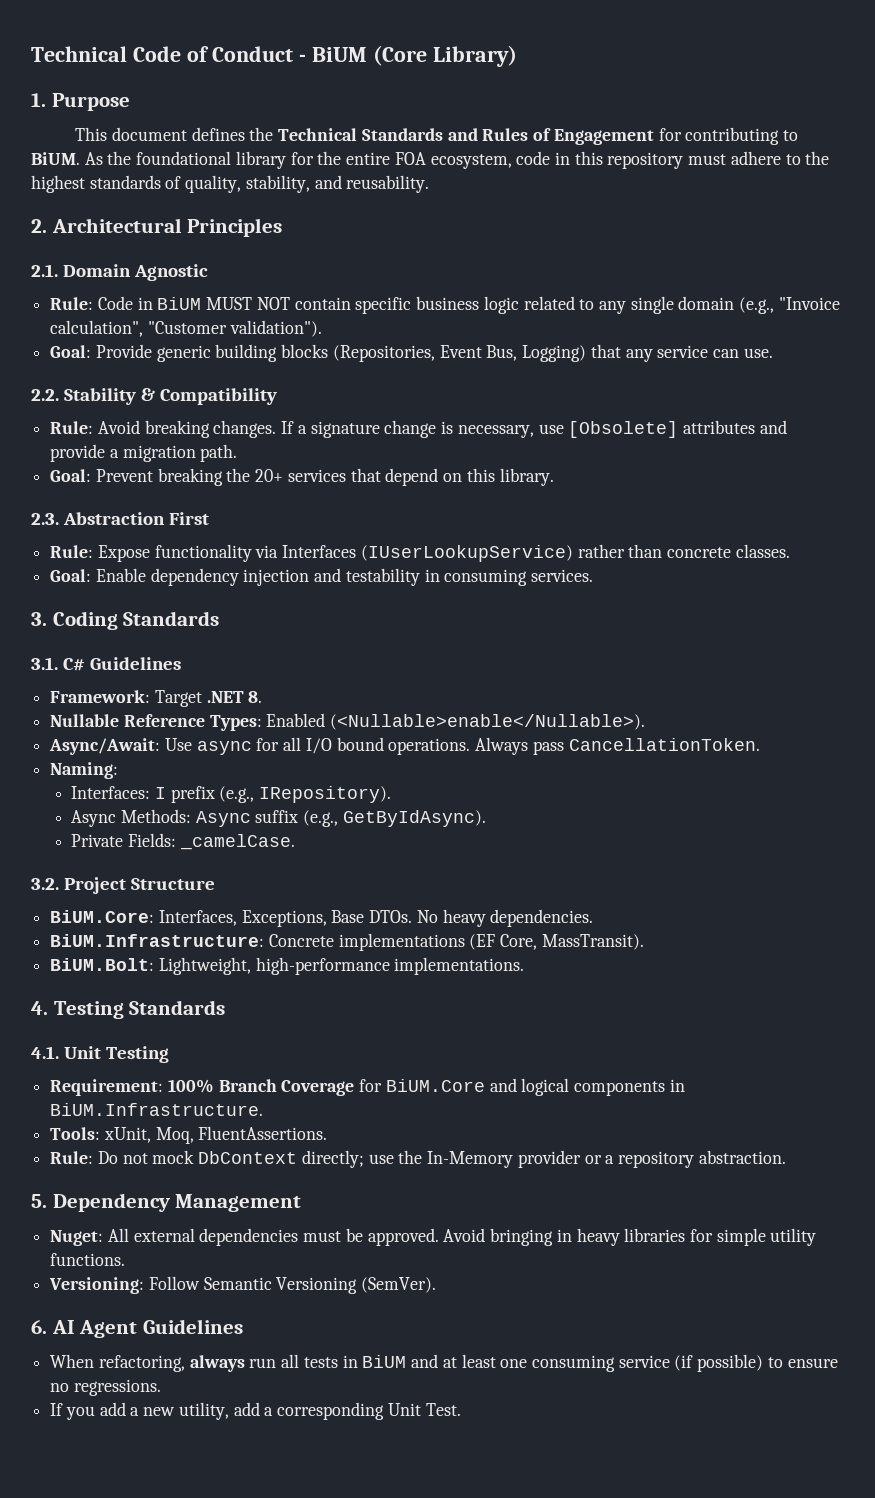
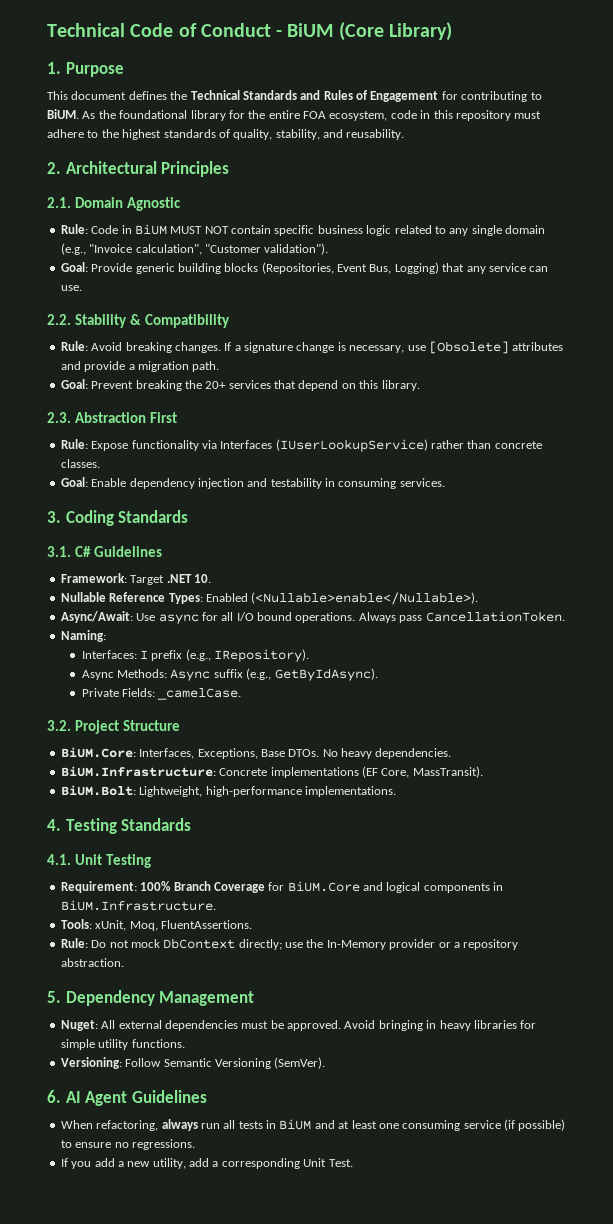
- Framework: Target .NET 8.
+ Framework: Target .NET 10.

